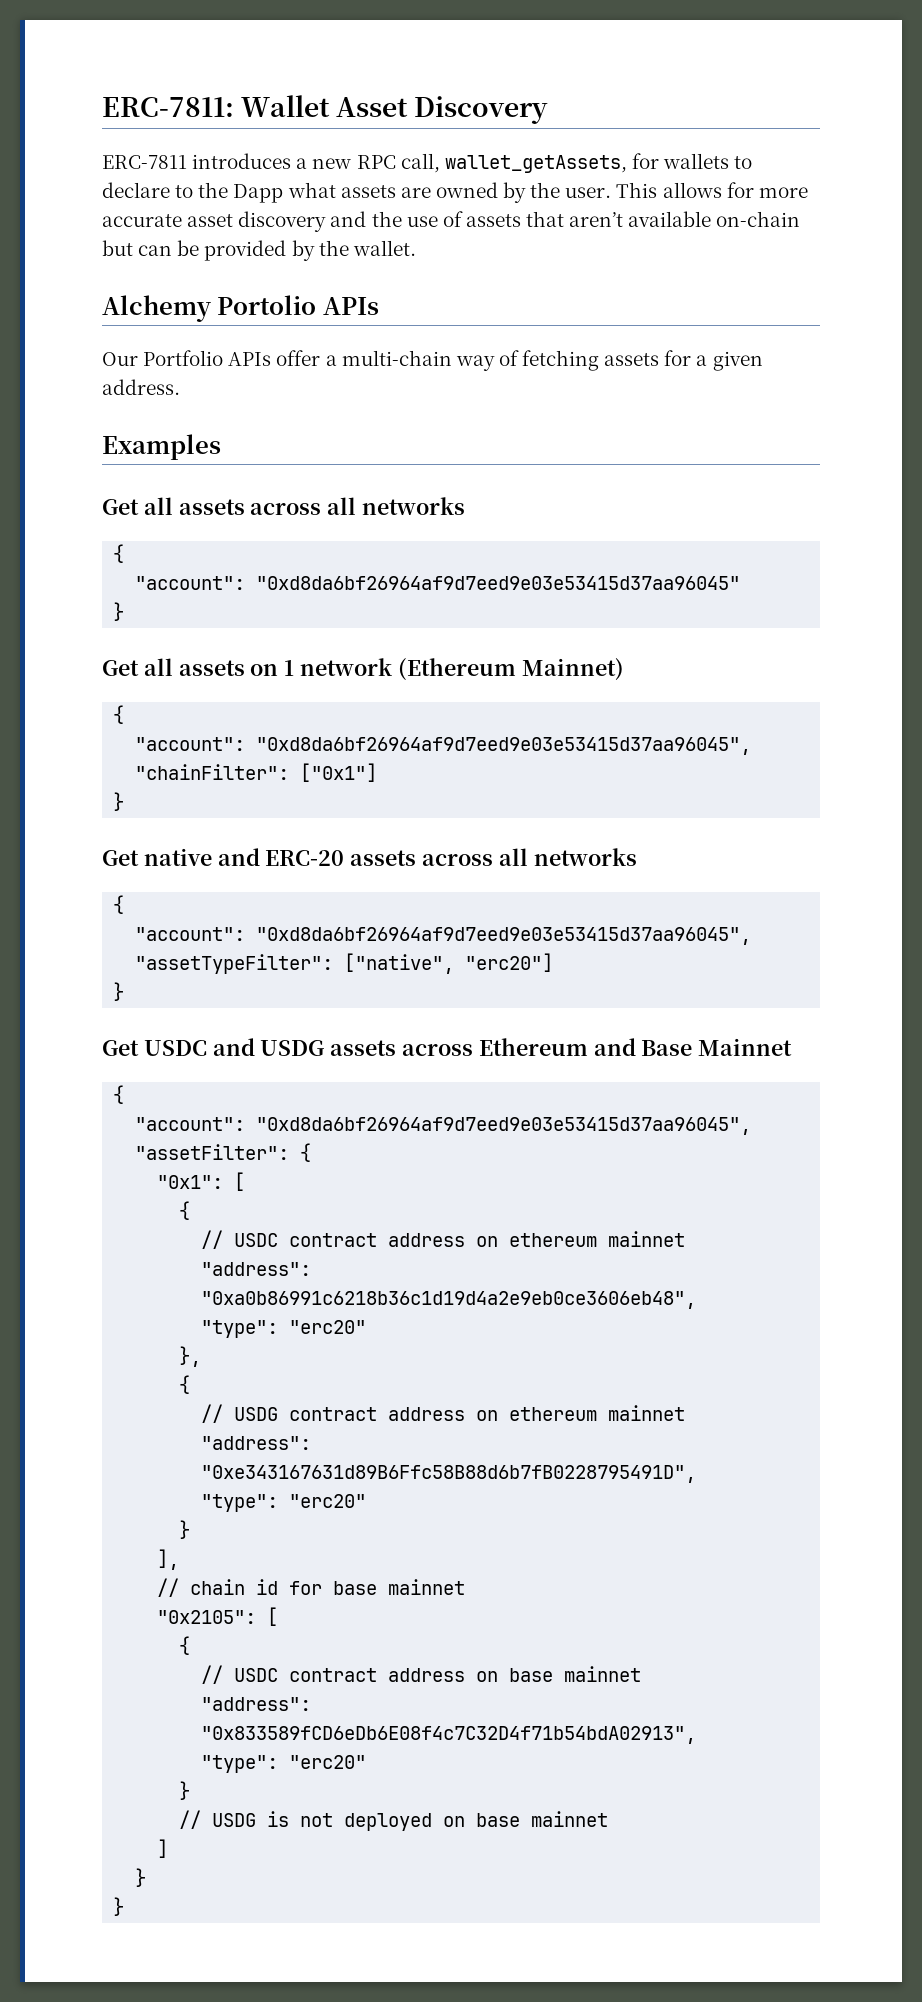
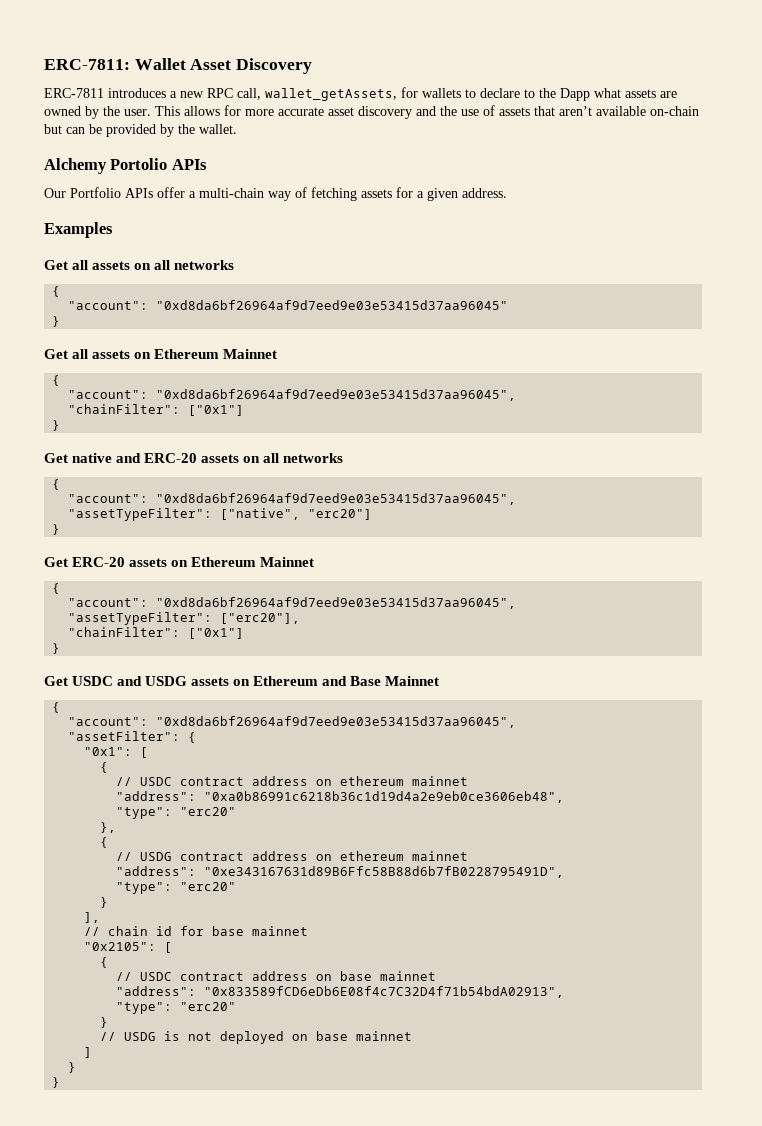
- Get all assets across all networks
+ Get all assets on all networks
- Get all assets on 1 network (Ethereum Mainnet)
+ Get all assets on Ethereum Mainnet
- Get native and ERC-20 assets across all networks
+ Get native and ERC-20 assets on all networks
+ Get ERC-20 assets on Ethereum Mainnet
+ {
+ "account": "0xd8da6bf26964af9d7eed9e03e53415d37aa96045",
+ "assetTypeFilter": ["erc20"],
+ "chainFilter": ["0x1"]
+ }
- Get USDC and USDG assets across Ethereum and Base Mainnet
+ Get USDC and USDG assets on Ethereum and Base Mainnet

